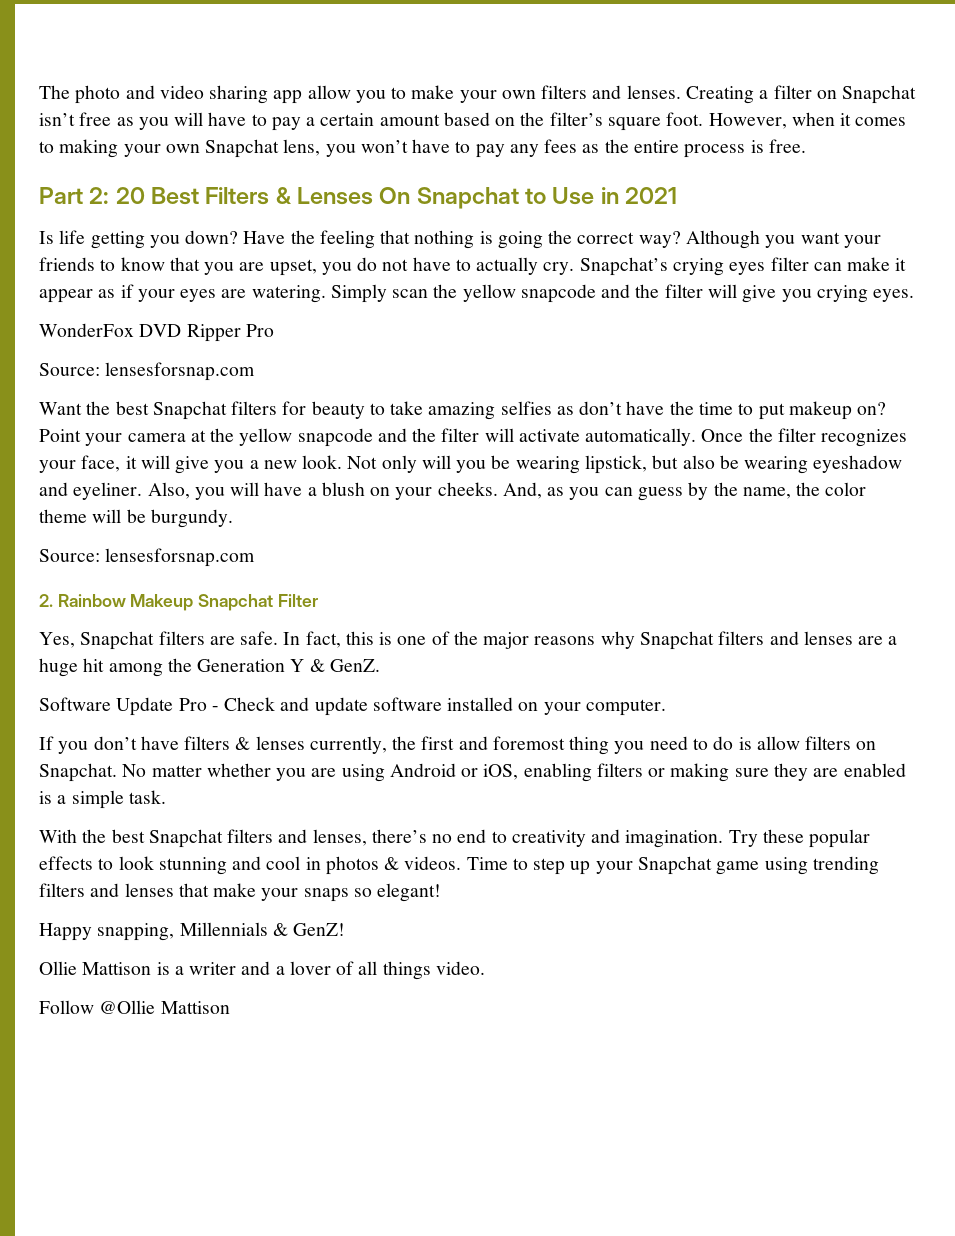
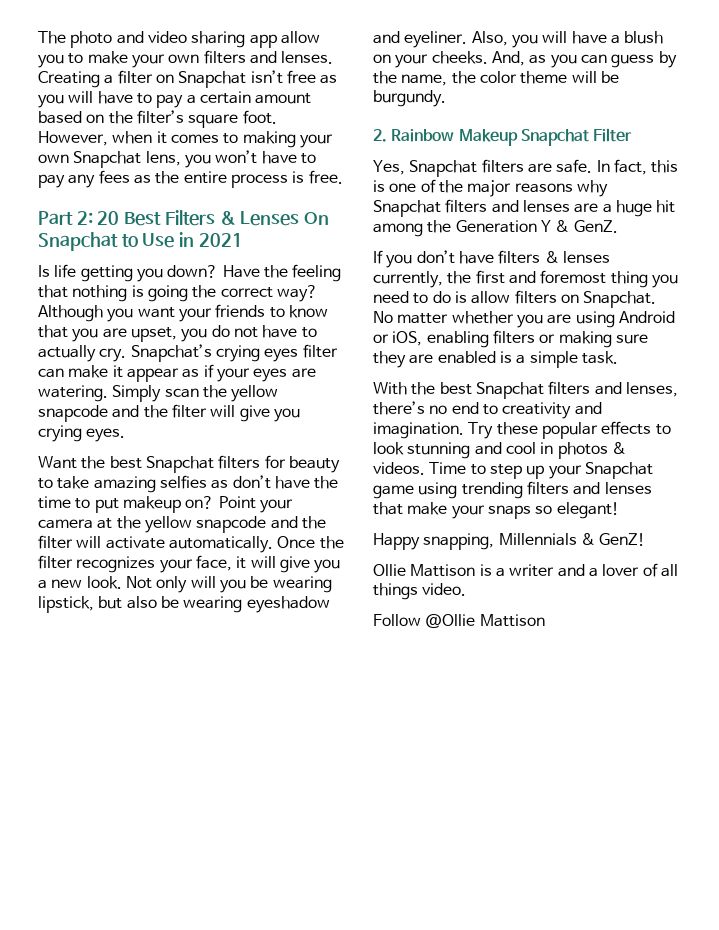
- WonderFox DVD Ripper Pro
- Source: lensesforsnap.com
  And, as you can guess by the name, the color theme will be burgundy.
- Source: lensesforsnap.com
- Software Update Pro - Check and update software installed on your computer.

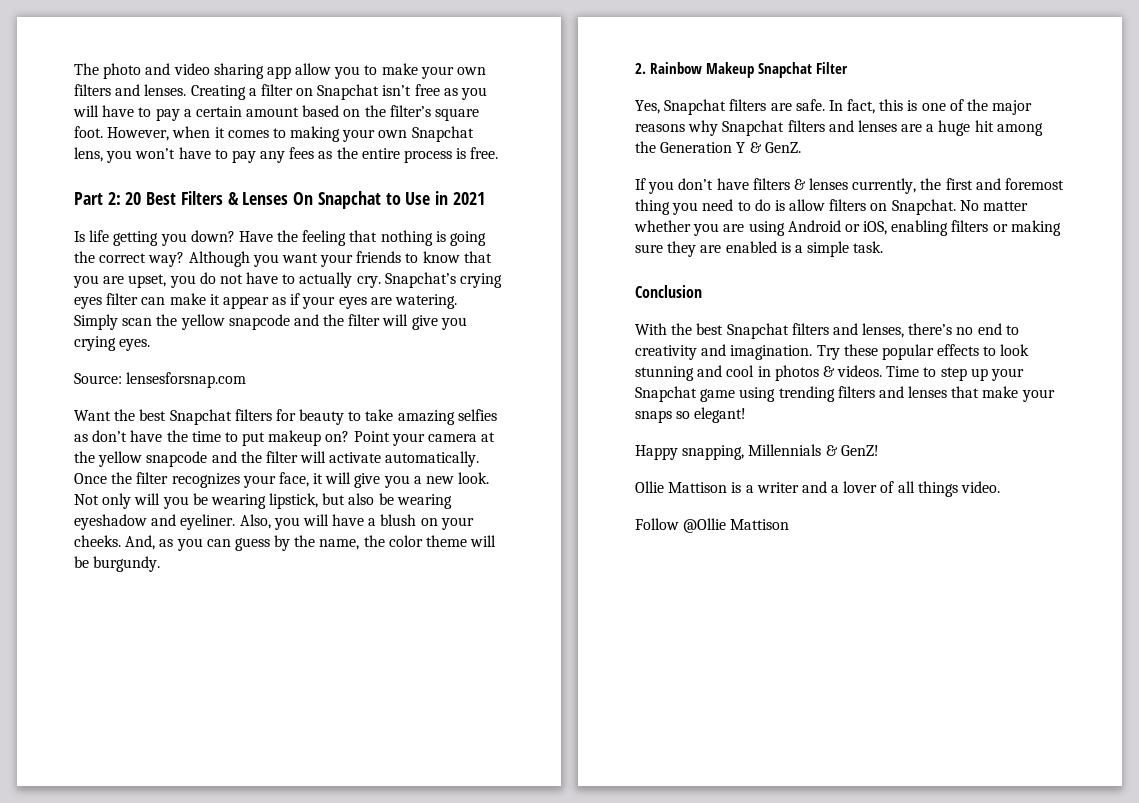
+ Source: lensesforsnap.com
+ Conclusion

